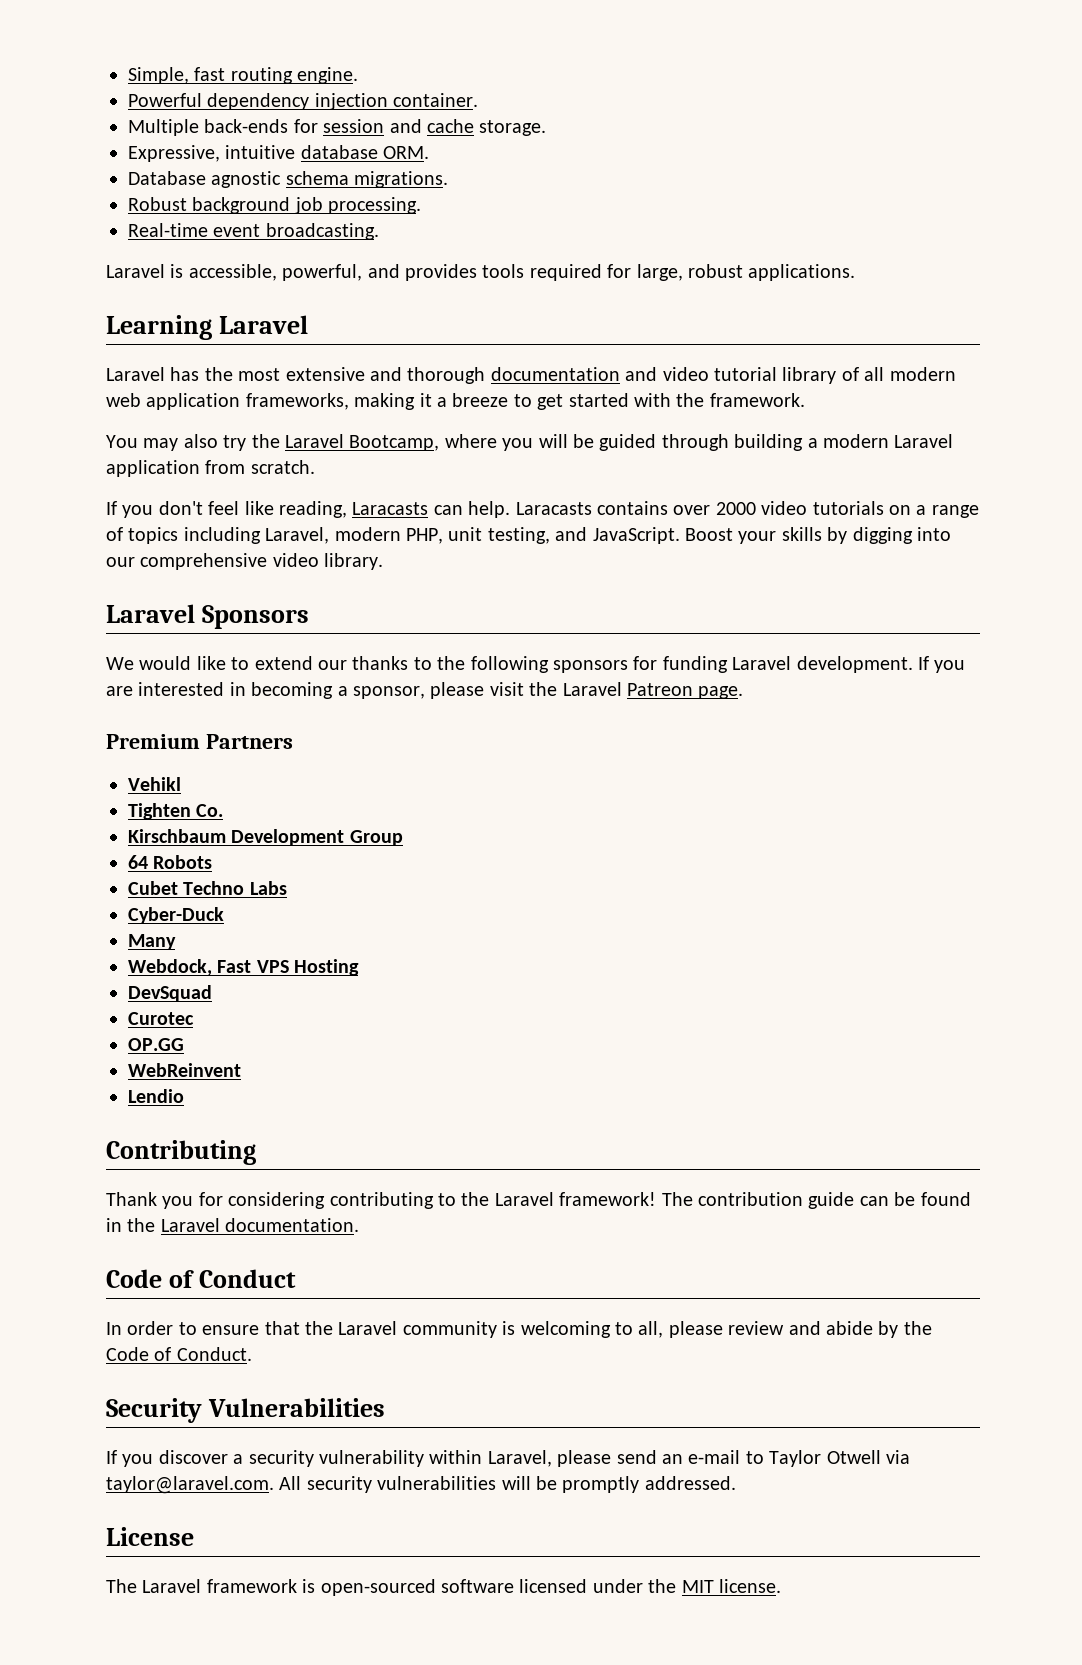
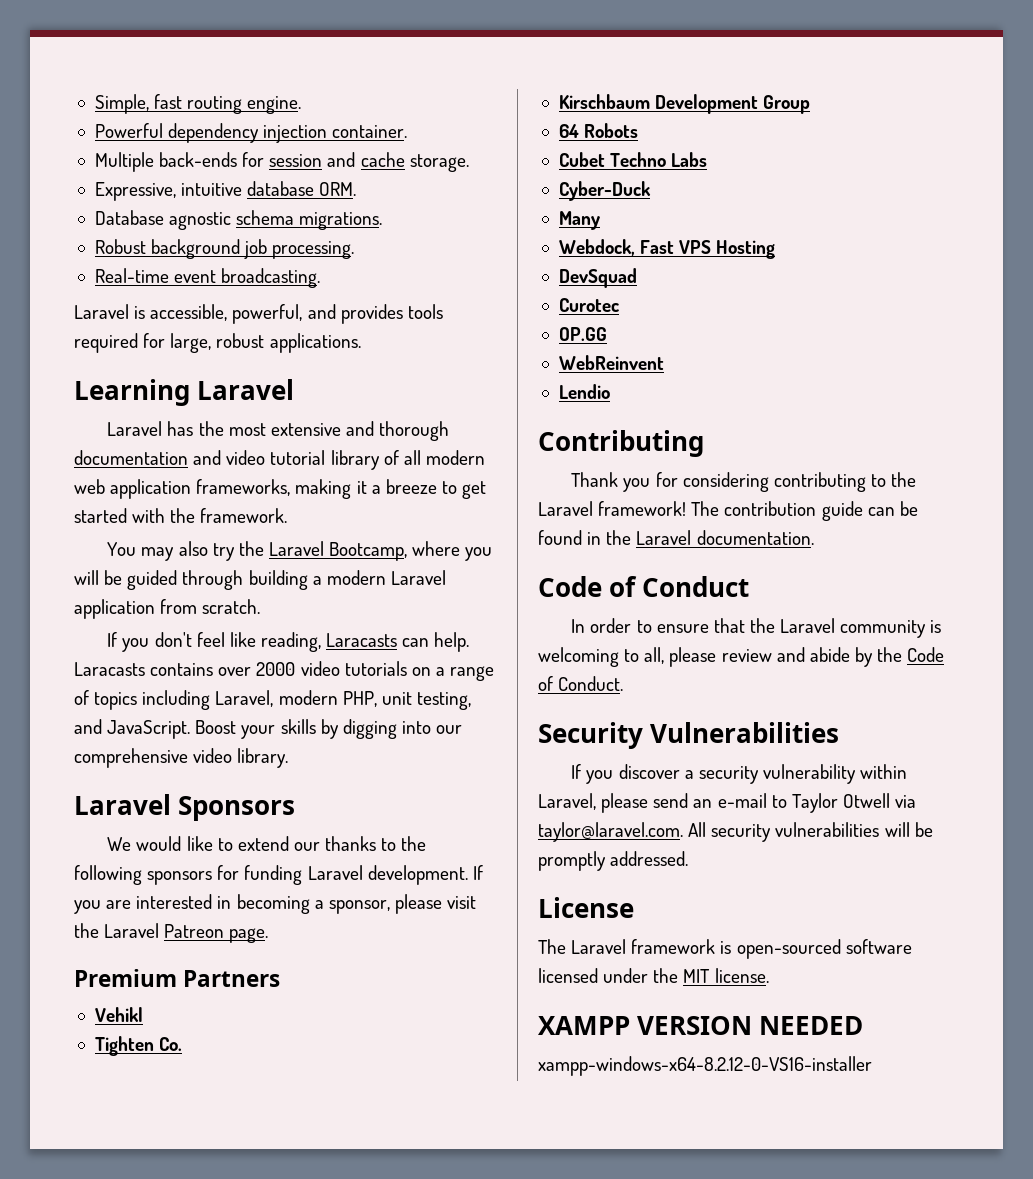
+ XAMPP VERSION NEEDED
+ xampp-windows-x64-8.2.12-0-VS16-installer

